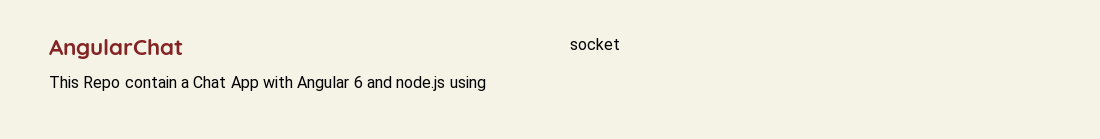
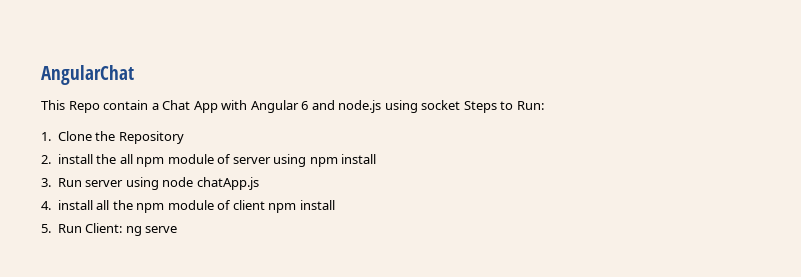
- This Repo contain a Chat App with Angular 6 and node.js using socket
+ This Repo contain a Chat App with Angular 6 and node.js using socket Steps to Run:
+ 1. Clone the Repository
+ 2. install the all npm module of server using npm install
+ 3. Run server using node chatApp.js
+ 4. install all the npm module of client npm install
+ 5. Run Client: ng serve

